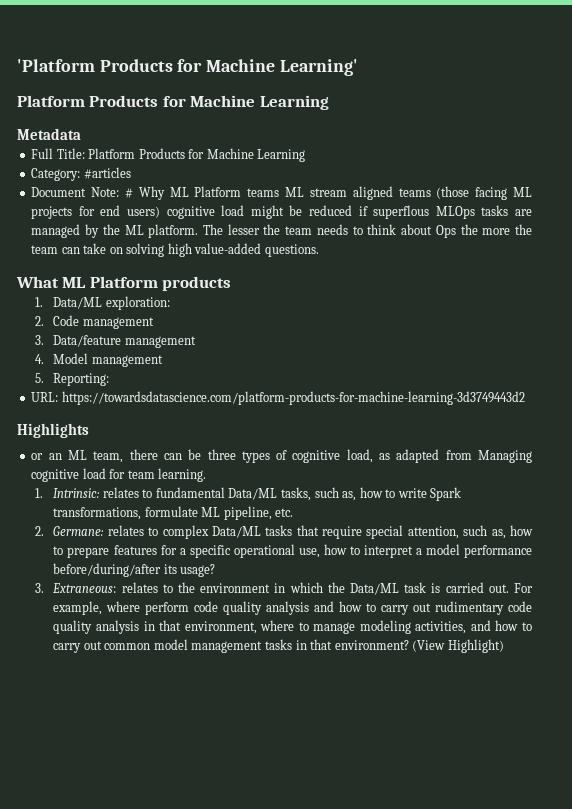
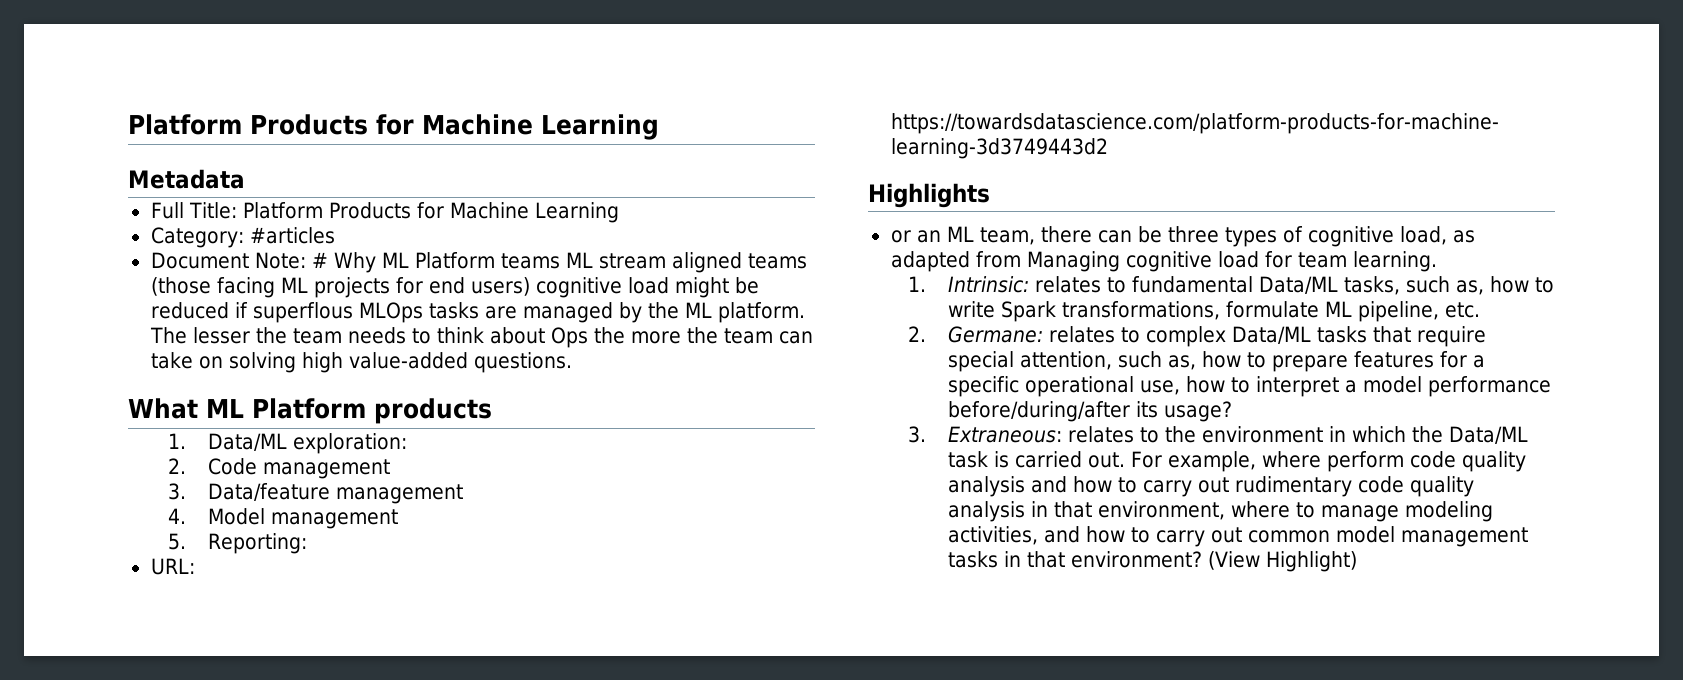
- 'Platform Products for Machine Learning'

